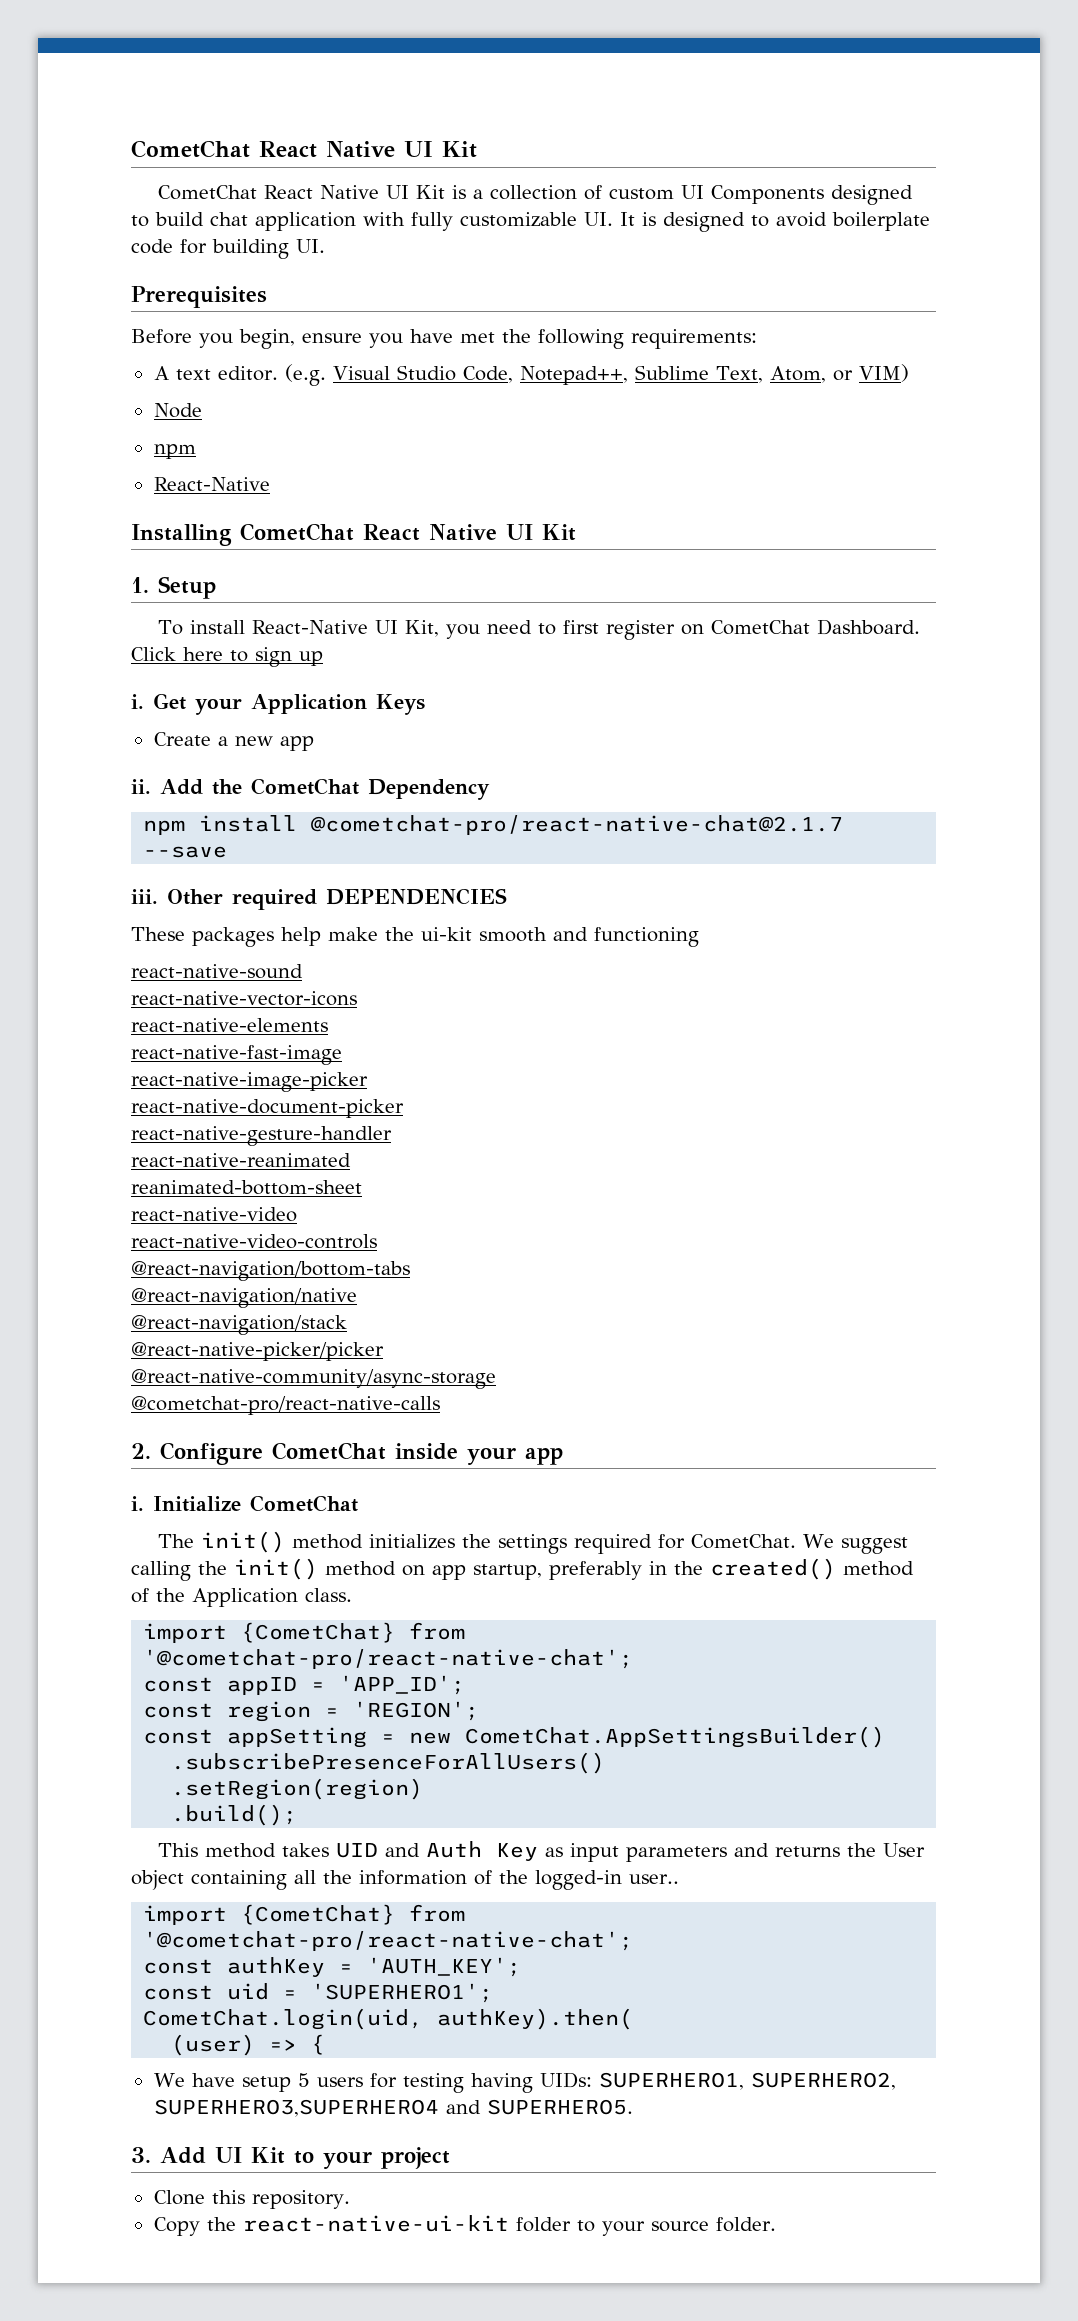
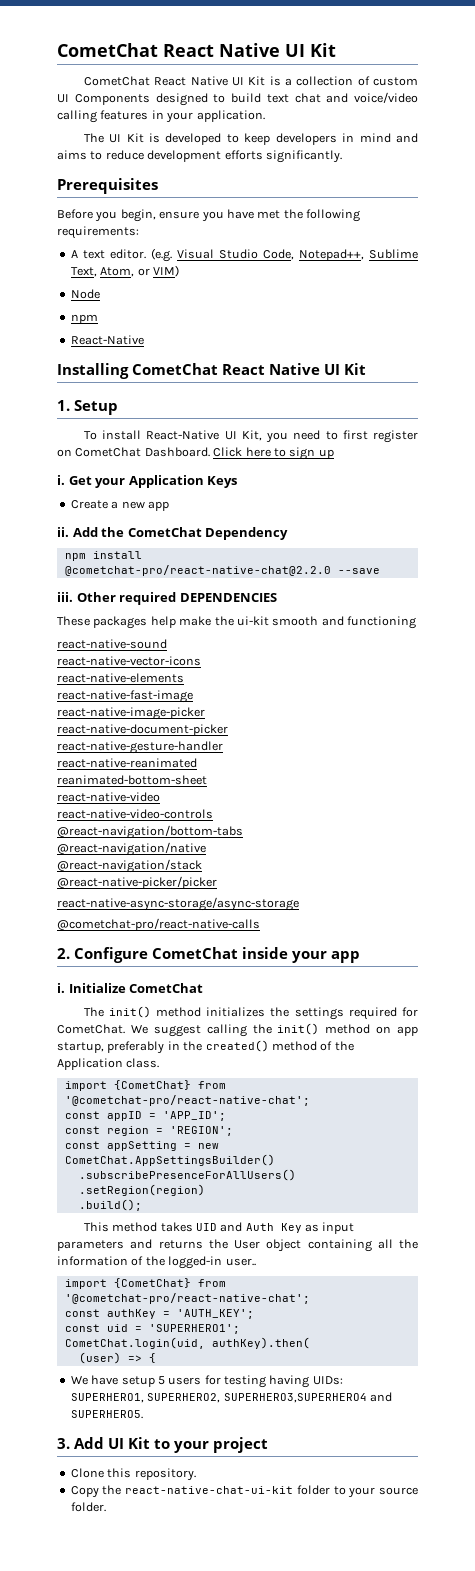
- CometChat React Native UI Kit is a collection of custom UI Components designed to build chat application with fully customizable UI. It is designed to avoid boilerplate code for building UI.
+ CometChat React Native UI Kit is a collection of custom UI Components designed to build text chat and voice/video calling features in your application.
+ The UI Kit is developed to keep developers in mind and aims to reduce development efforts significantly.
- npm install @cometchat-pro/react-native-chat@2.1.7 --save
+ npm install @cometchat-pro/react-native-chat@2.2.0 --save
- @react-native-community/async-storage
+ react-native-async-storage/async-storage
- Copy the react-native-ui-kit folder to your source folder.
+ Copy the react-native-chat-ui-kit folder to your source folder.

